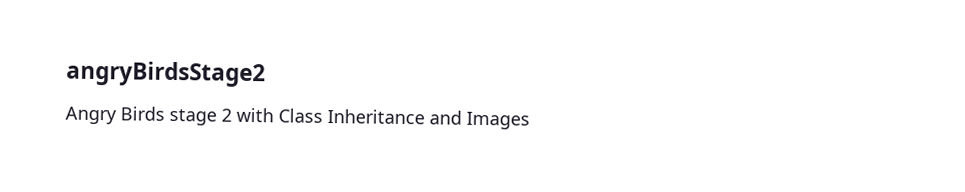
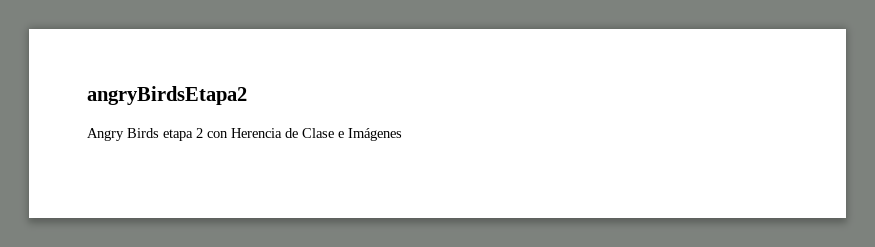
- angryBirdsStage2
+ angryBirdsEtapa2
- Angry Birds stage 2 with Class Inheritance and Images
+ Angry Birds etapa 2 con Herencia de Clase e Imágenes

